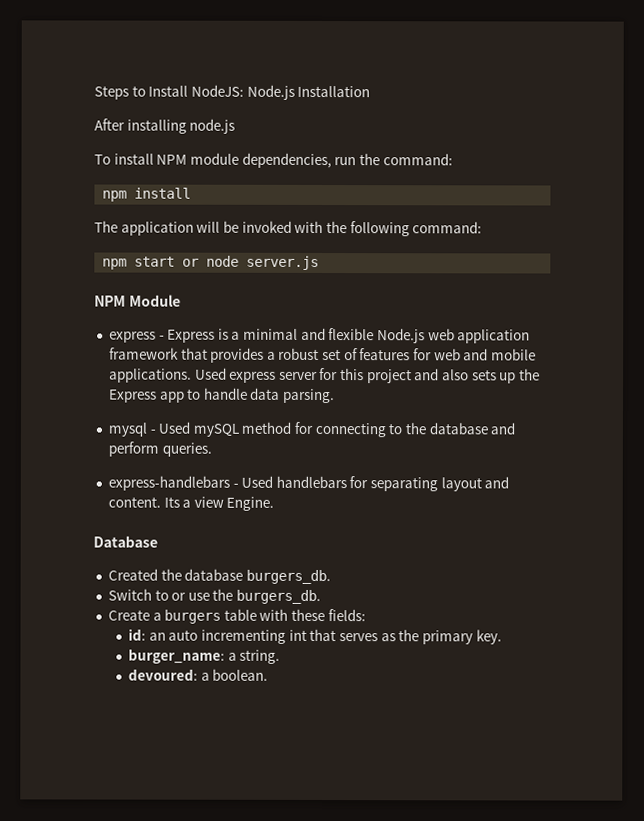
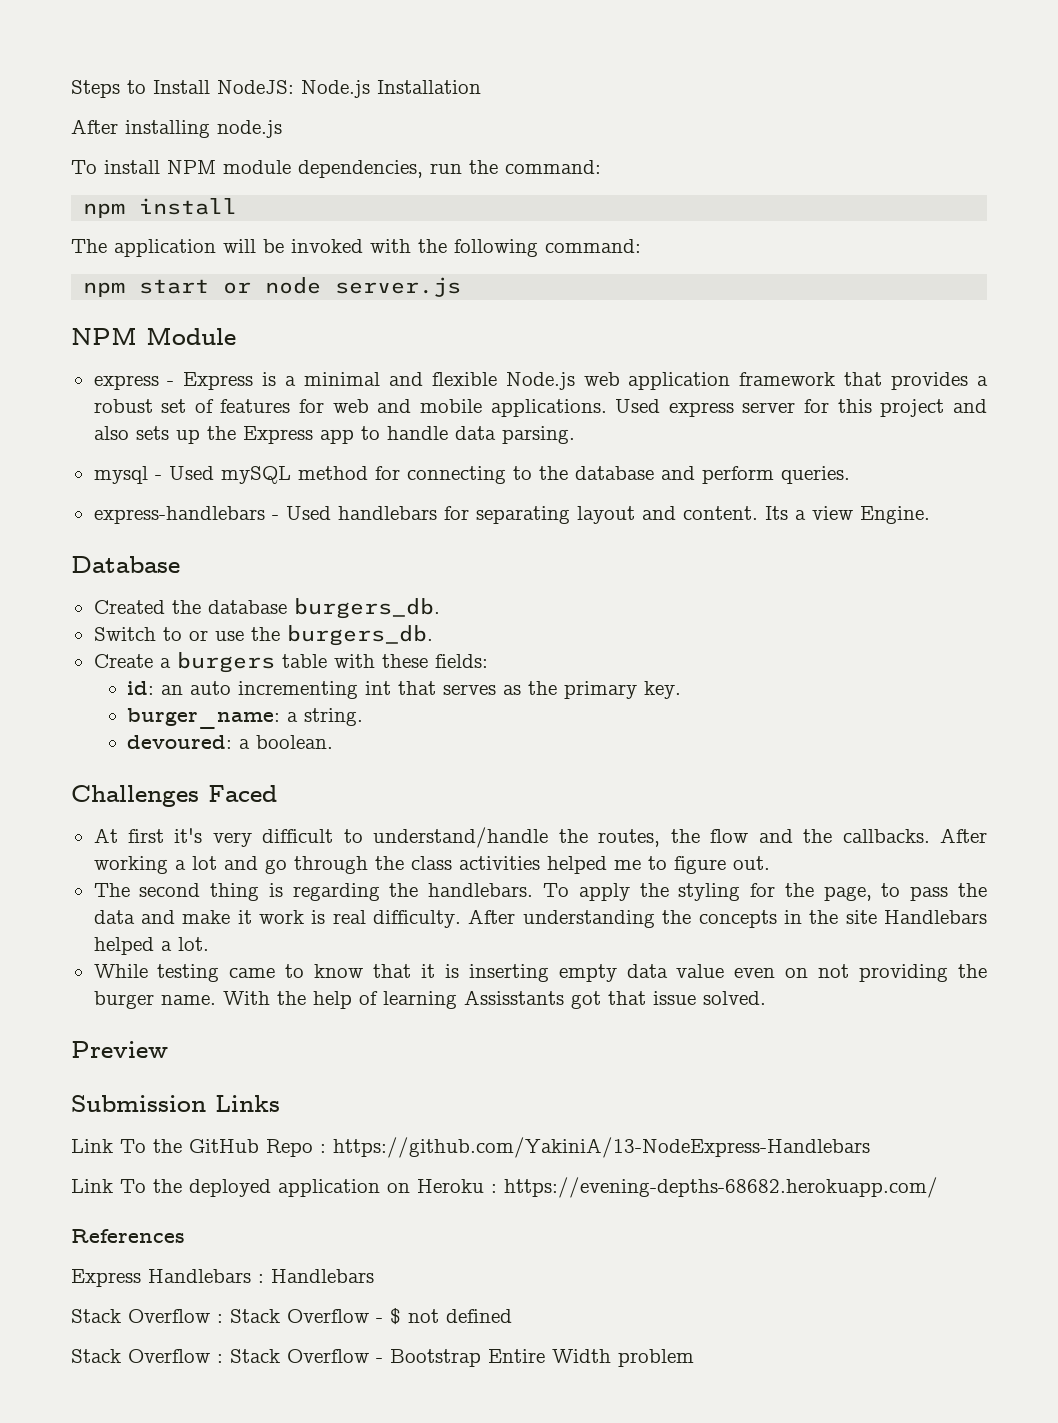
+ Challenges Faced
+ At first it's very difficult to understand/handle the routes, the flow and the callbacks. After working a lot and go through the class activities helped me to figure out.
+ The second thing is regarding the handlebars. To apply the styling for the page, to pass the data and make it work is real difficulty. After understanding the concepts in the site Handlebars helped a lot.
+ While testing came to know that it is inserting empty data value even on not providing the burger name. With the help of learning Assisstants got that issue solved.
+ Preview
+ Submission Links
+ Link To the GitHub Repo : https://github.com/YakiniA/13-NodeExpress-Handlebars
+ Link To the deployed application on Heroku : https://evening-depths-68682.herokuapp.com/
+ References
+ Express Handlebars : Handlebars
+ Stack Overflow : Stack Overflow - $ not defined
+ Stack Overflow : Stack Overflow - Bootstrap Entire Width problem

